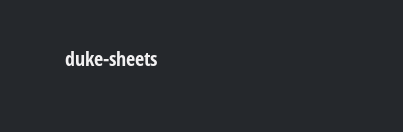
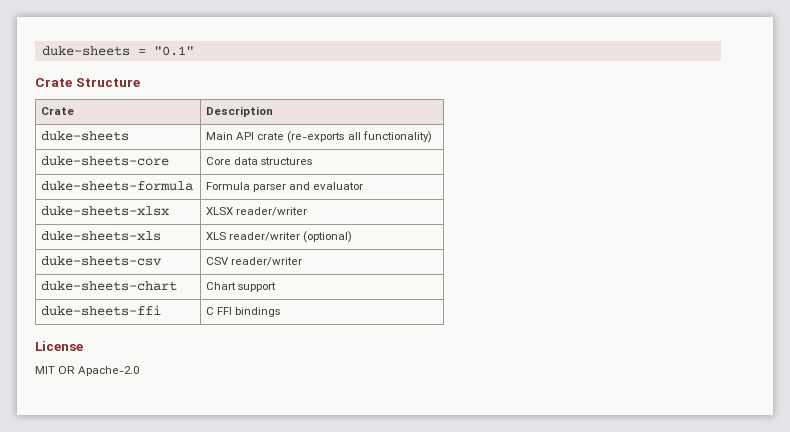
- duke-sheets
+ duke-sheets = "0.1"
+ Crate Structure
+ Crate | Description
+ duke-sheets | Main API crate (re-exports all functionality)
+ duke-sheets-core | Core data structures
+ duke-sheets-formula | Formula parser and evaluator
+ duke-sheets-xlsx | XLSX reader/writer
+ duke-sheets-xls | XLS reader/writer (optional)
+ duke-sheets-csv | CSV reader/writer
+ duke-sheets-chart | Chart support
+ duke-sheets-ffi | C FFI bindings
+ License
+ MIT OR Apache-2.0

